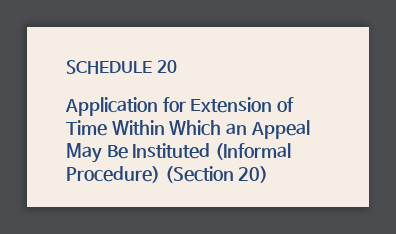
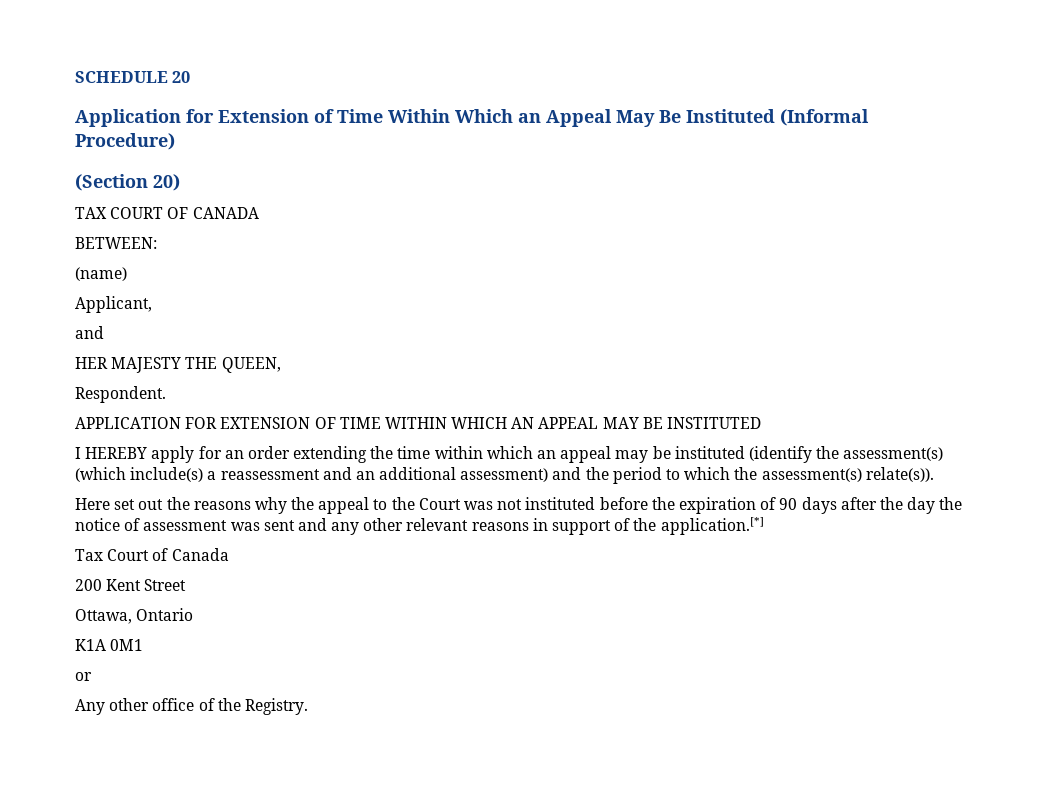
- Application for Extension of Time Within Which an Appeal May Be Instituted (Informal Procedure) (Section 20)
+ Application for Extension of Time Within Which an Appeal May Be Instituted (Informal Procedure)
+ (Section 20)
+ TAX COURT OF CANADA
+ BETWEEN:
+ (name)
+ Applicant,
+ and
+ HER MAJESTY THE QUEEN,
+ Respondent.
+ APPLICATION FOR EXTENSION OF TIME WITHIN WHICH AN APPEAL MAY BE INSTITUTED
+ I HEREBY apply for an order extending the time within which an appeal may be instituted (identify the assessment(s) (which include(s) a reassessment and an additional assessment) and the period to which the assessment(s) relate(s)).
+ Here set out the reasons why the appeal to the Court was not instituted before the expiration of 90 days after the day the notice of assessment was sent and any other relevant reasons in support of the application.[*]
+ Tax Court of Canada
+ 200 Kent Street
+ Ottawa, Ontario
+ K1A 0M1
+ or
+ Any other office of the Registry.

